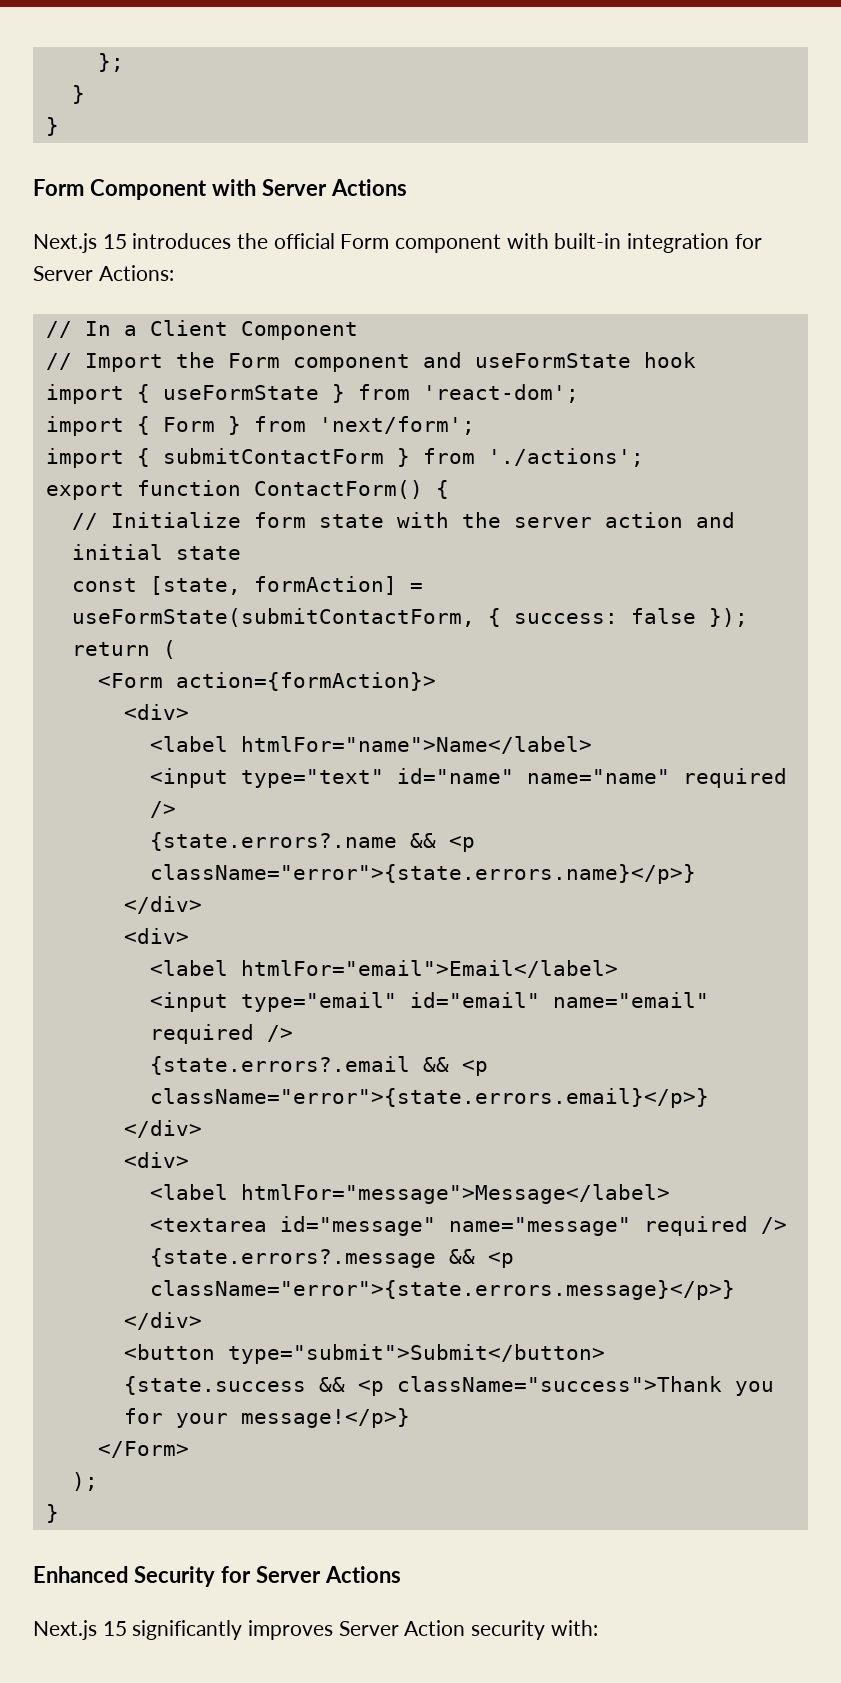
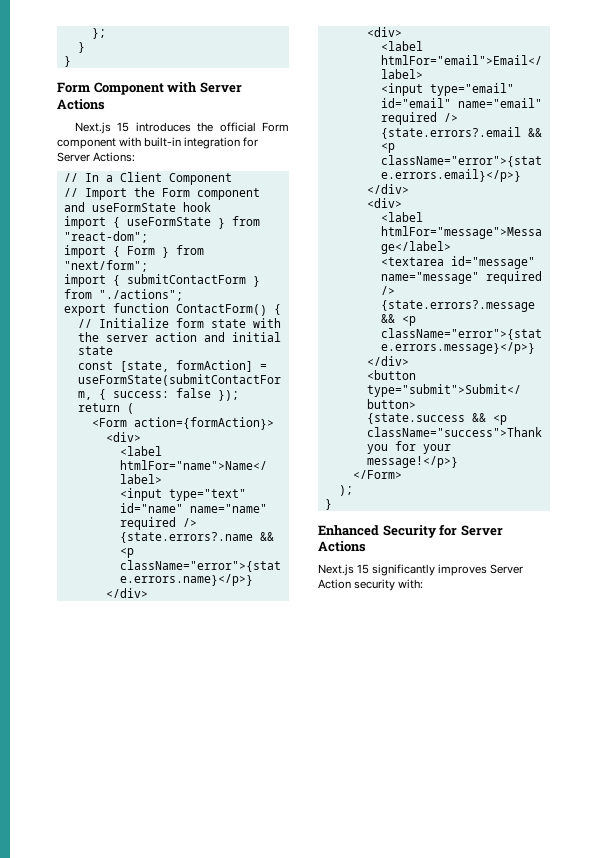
- import { useFormState } from 'react-dom';
+ import { useFormState } from "react-dom";
- import { Form } from 'next/form';
+ import { Form } from "next/form";
- import { submitContactForm } from './actions';
+ import { submitContactForm } from "./actions";

